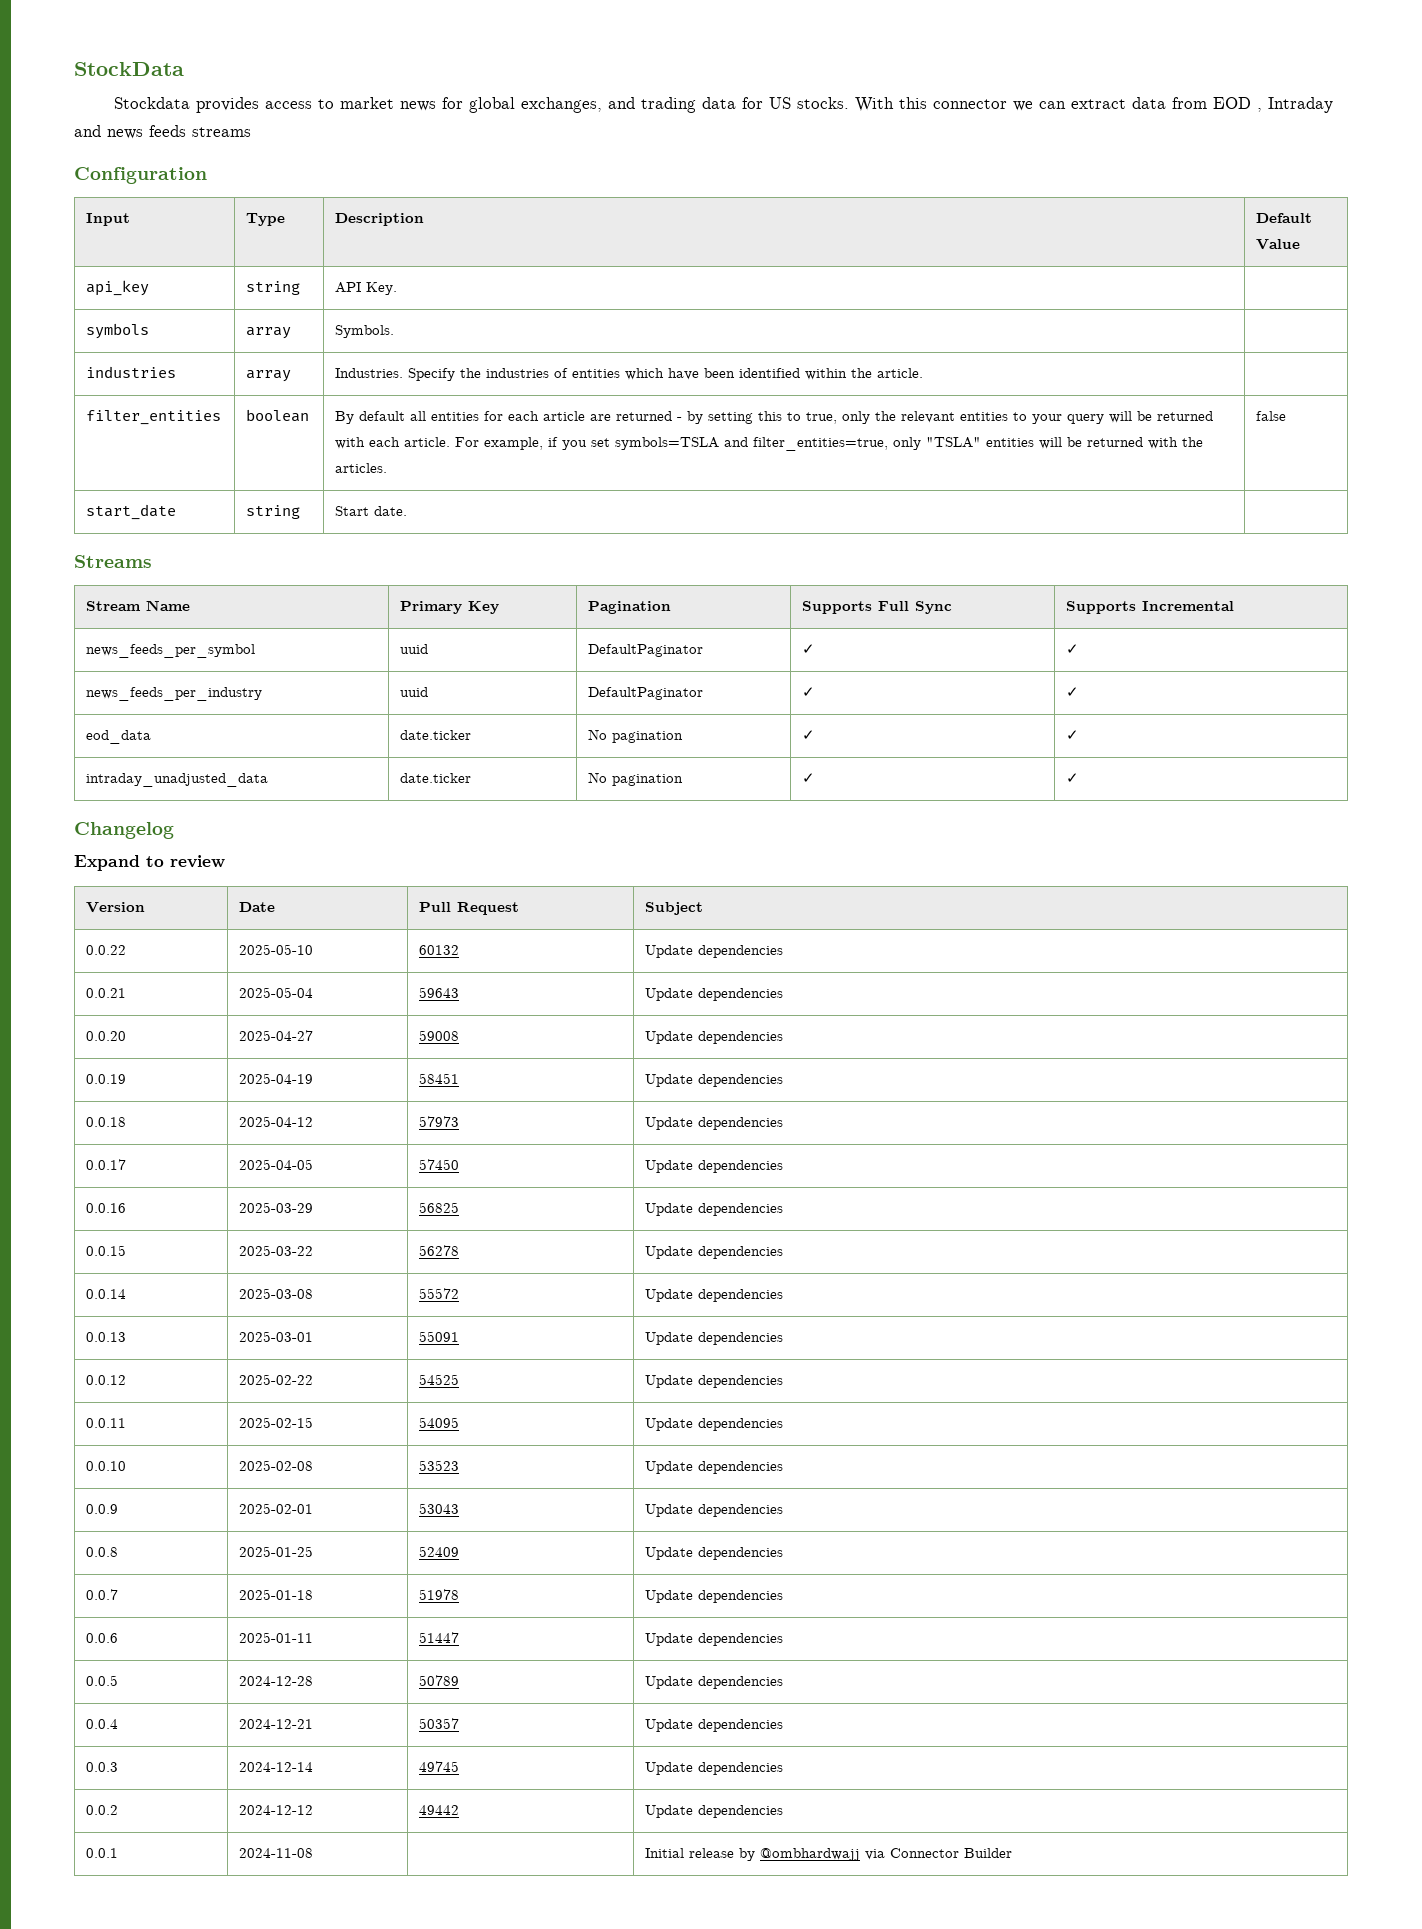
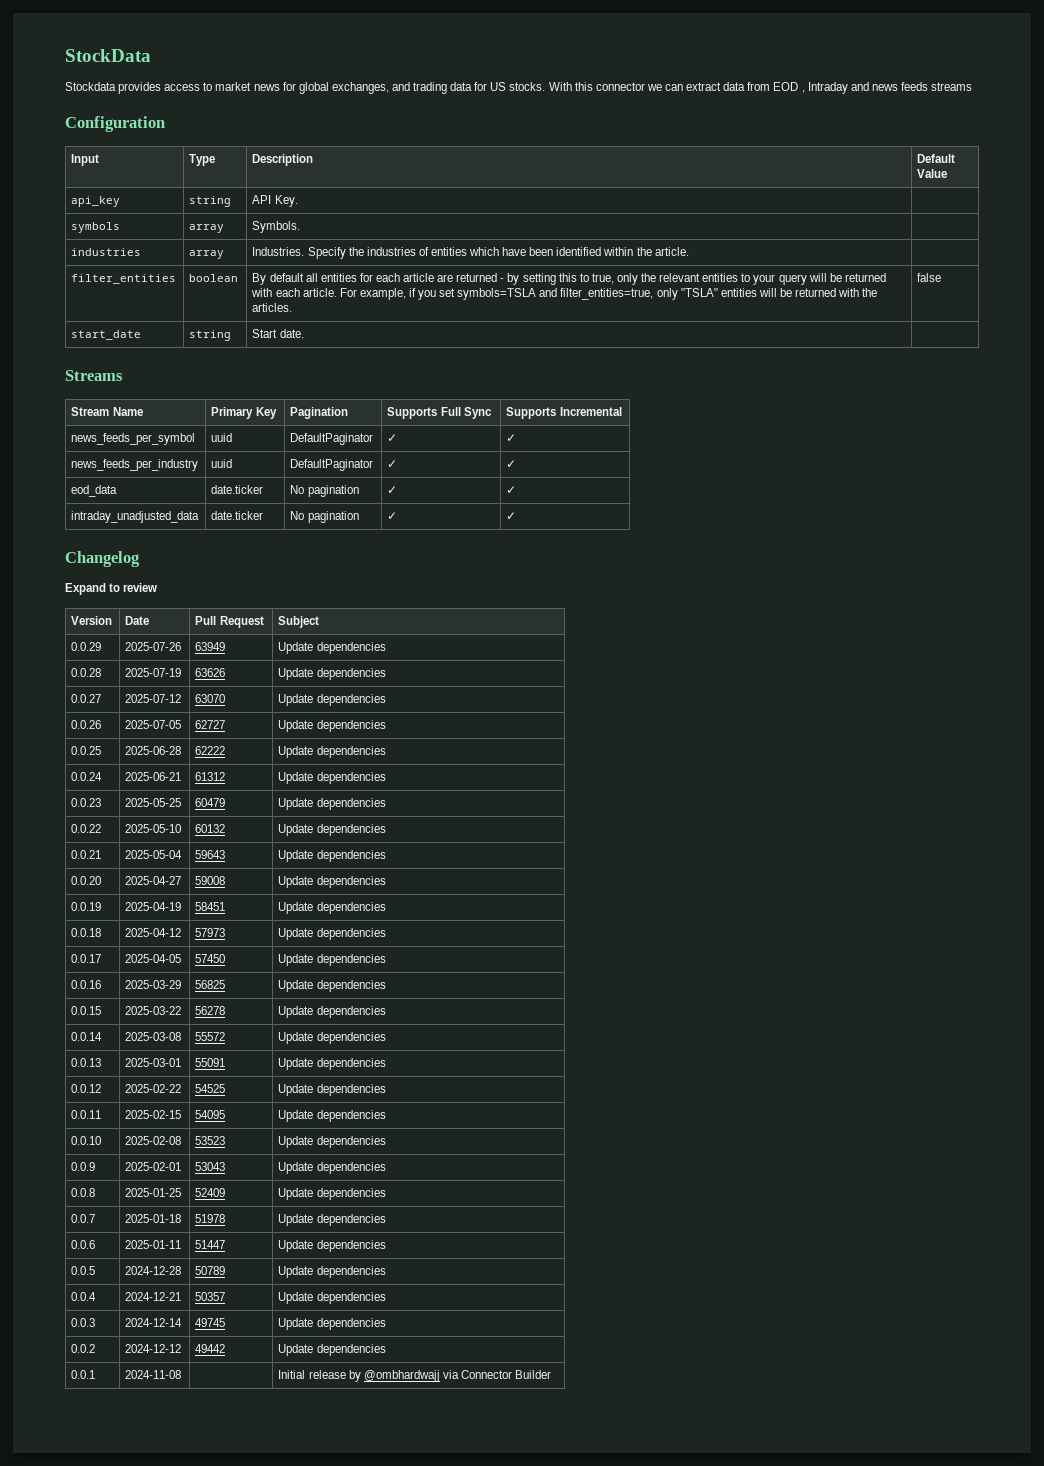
+ 0.0.29 | 2025-07-26 | 63949 | Update dependencies
+ 0.0.28 | 2025-07-19 | 63626 | Update dependencies
+ 0.0.27 | 2025-07-12 | 63070 | Update dependencies
+ 0.0.26 | 2025-07-05 | 62727 | Update dependencies
+ 0.0.25 | 2025-06-28 | 62222 | Update dependencies
+ 0.0.24 | 2025-06-21 | 61312 | Update dependencies
+ 0.0.23 | 2025-05-25 | 60479 | Update dependencies

